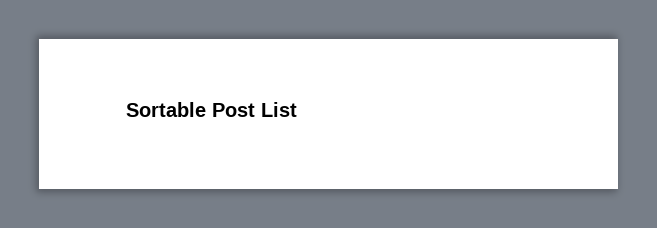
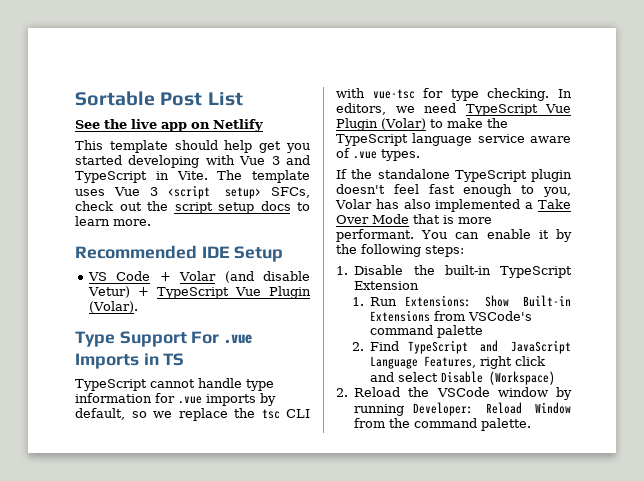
+ See the live app on Netlify
+ This template should help get you started developing with Vue 3 and TypeScript in Vite. The template uses Vue 3 <script setup> SFCs, check out the script setup docs to learn more.
+ Recommended IDE Setup
+ VS Code + Volar (and disable Vetur) + TypeScript Vue Plugin (Volar).
+ Type Support For .vue Imports in TS
+ TypeScript cannot handle type information for .vue imports by default, so we replace the tsc CLI with vue-tsc for type checking. In editors, we need TypeScript Vue Plugin (Volar) to make the TypeScript language service aware of .vue types.
+ If the standalone TypeScript plugin doesn't feel fast enough to you, Volar has also implemented a Take Over Mode that is more performant. You can enable it by the following steps:
+ 1. Disable the built-in TypeScript Extension
+ 1. Run Extensions: Show Built-in Extensions from VSCode's command palette
+ 2. Find TypeScript and JavaScript Language Features, right click and select Disable (Workspace)
+ 2. Reload the VSCode window by running Developer: Reload Window from the command palette.

